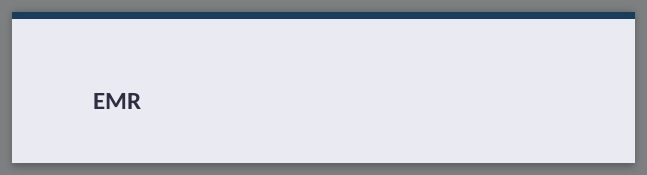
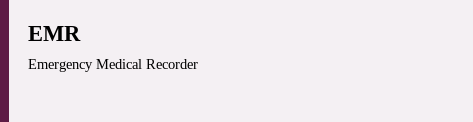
+ Emergency Medical Recorder

